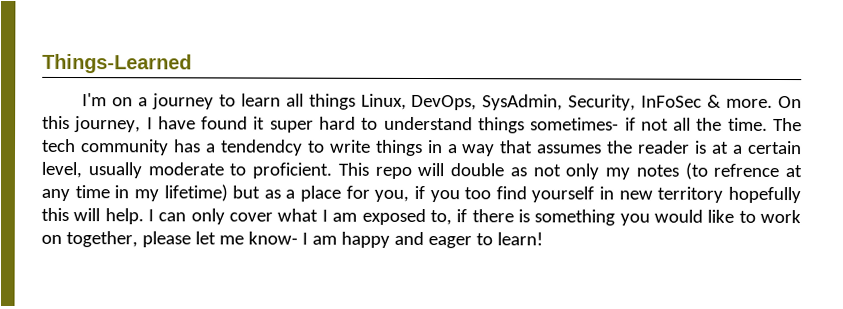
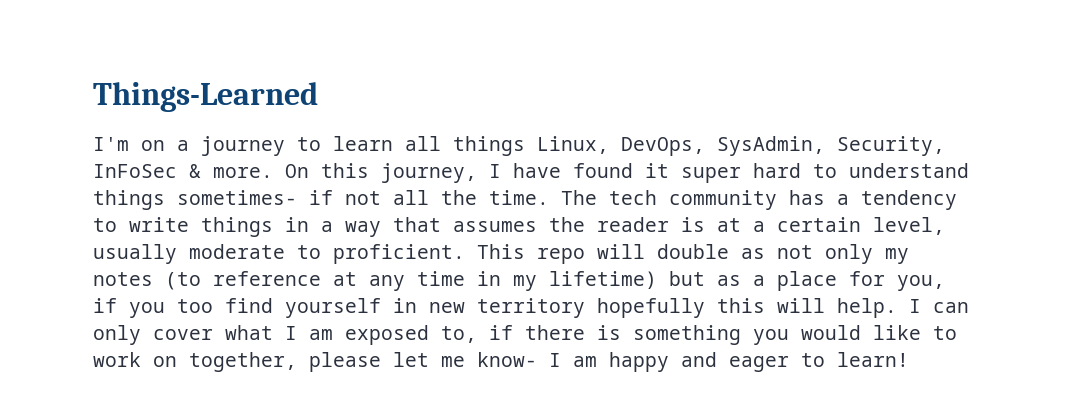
- The tech community has a tendendcy to write things in a way that assumes the reader is at a certain level, usually moderate to proficient.
+ The tech community has a tendency to write things in a way that assumes the reader is at a certain level, usually moderate to proficient.
- This repo will double as not only my notes (to refrence at any time in my lifetime) but as a place for you, if you too find yourself in new territory hopefully this will help.
+ This repo will double as not only my notes (to reference at any time in my lifetime) but as a place for you, if you too find yourself in new territory hopefully this will help.

